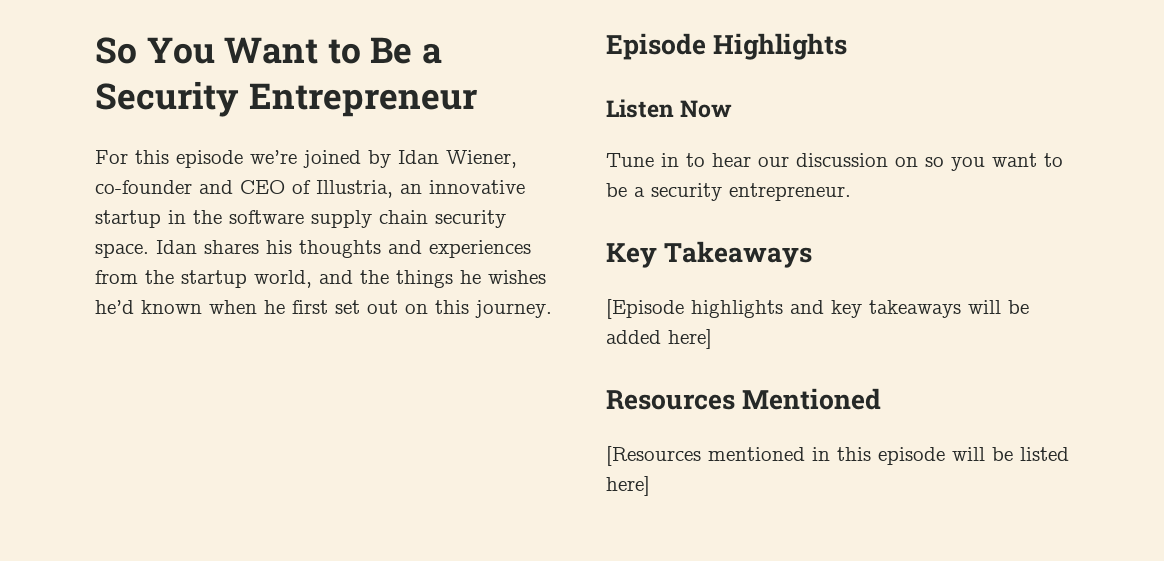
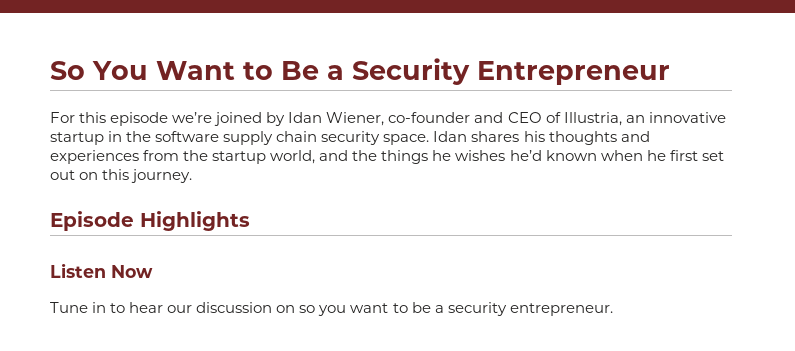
- Key Takeaways
- [Episode highlights and key takeaways will be added here]
- Resources Mentioned
- [Resources mentioned in this episode will be listed here]

